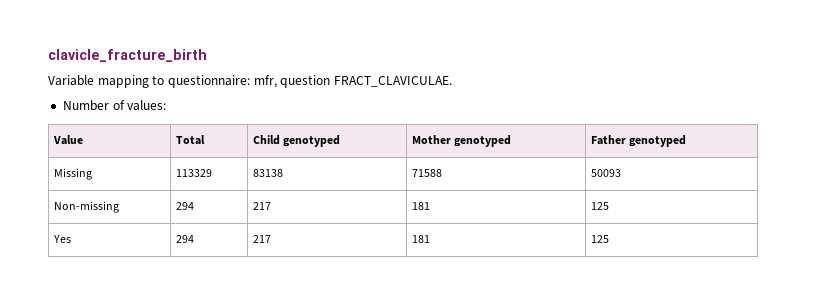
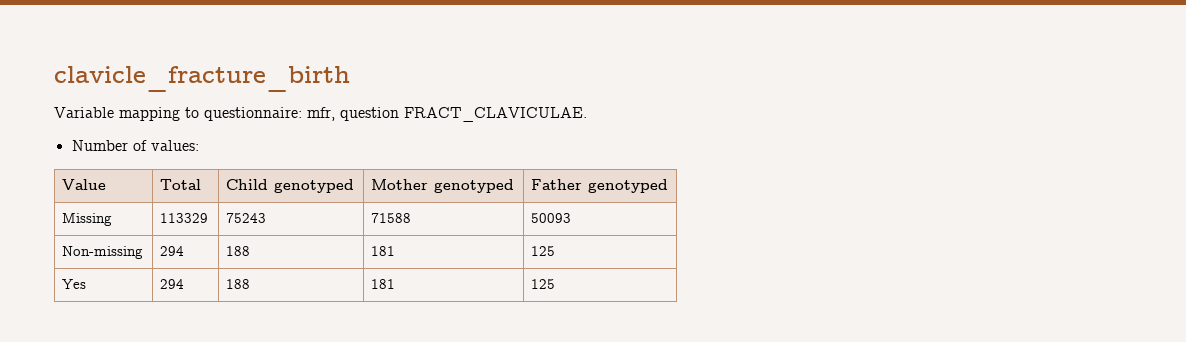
- Missing | 113329 | 83138 | 71588 | 50093
+ Missing | 113329 | 75243 | 71588 | 50093
- Non-missing | 294 | 217 | 181 | 125
+ Non-missing | 294 | 188 | 181 | 125
- Yes | 294 | 217 | 181 | 125
+ Yes | 294 | 188 | 181 | 125

